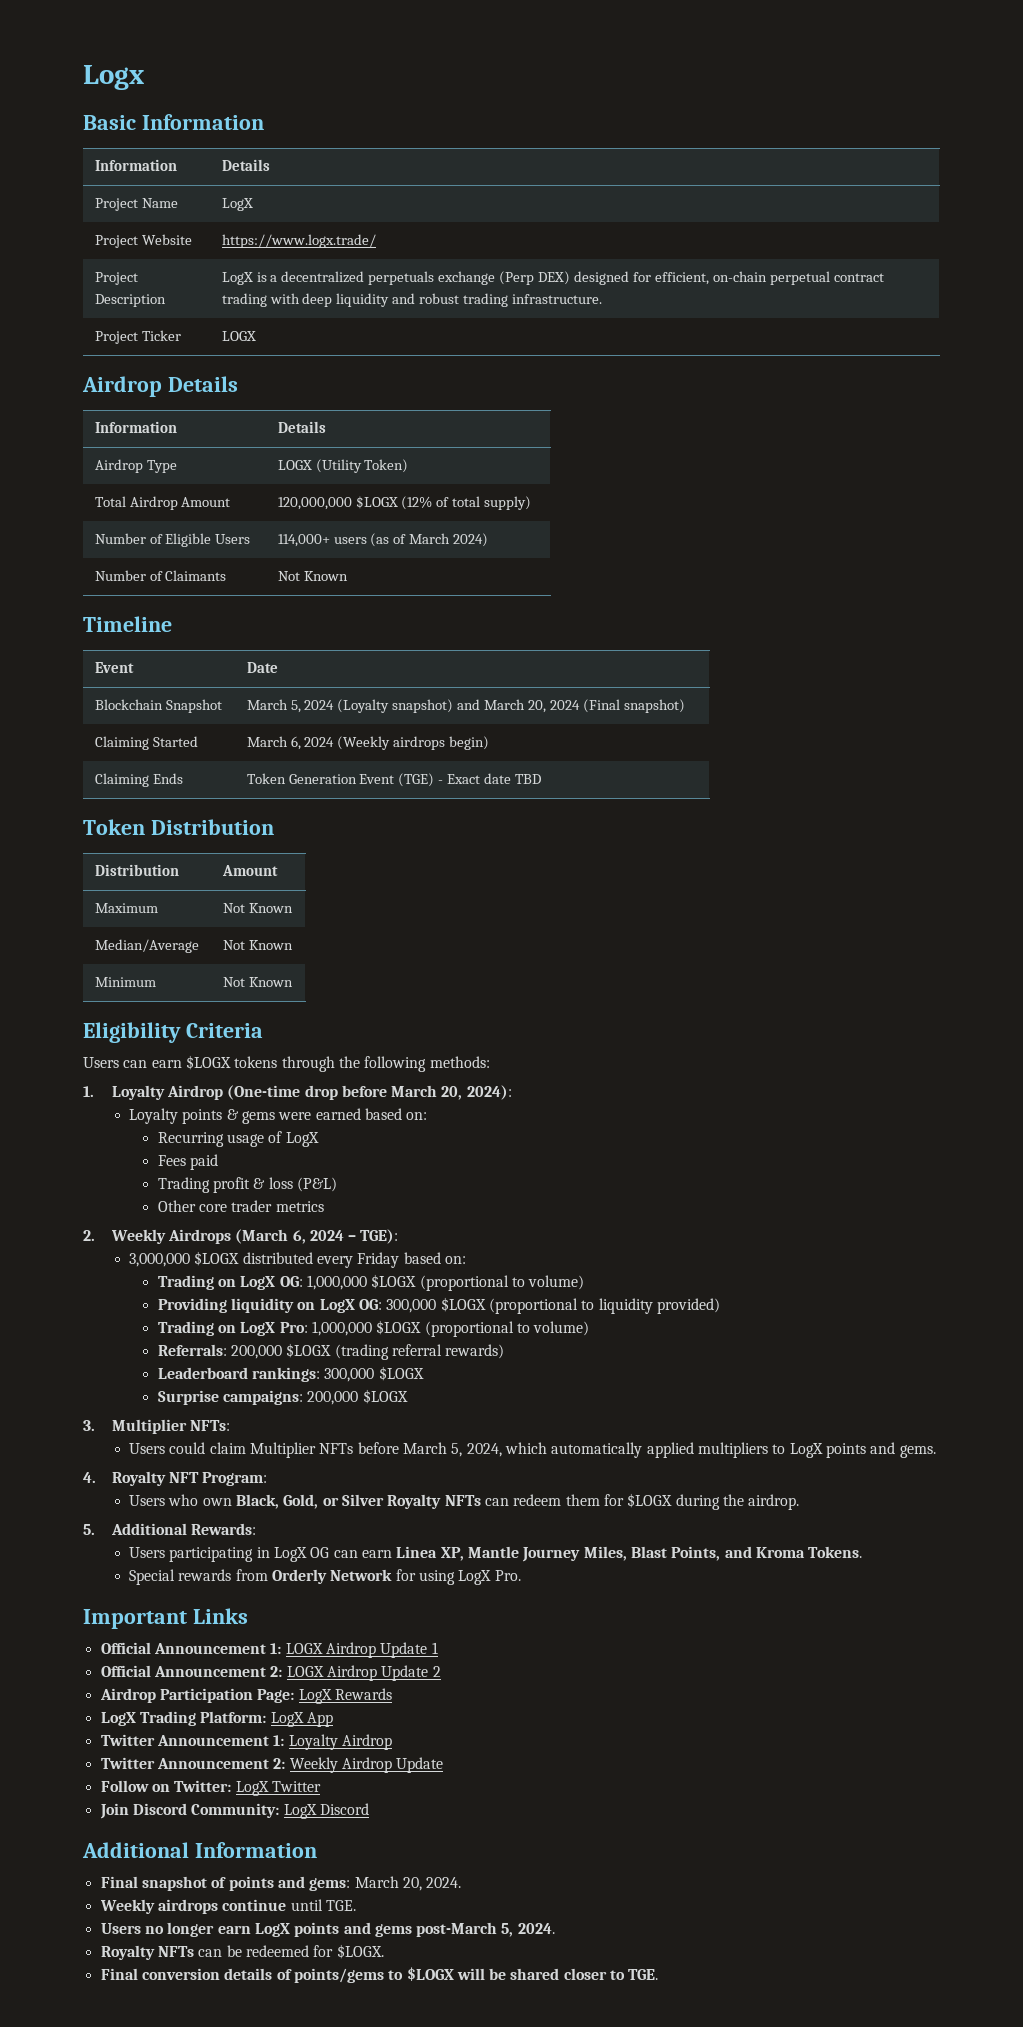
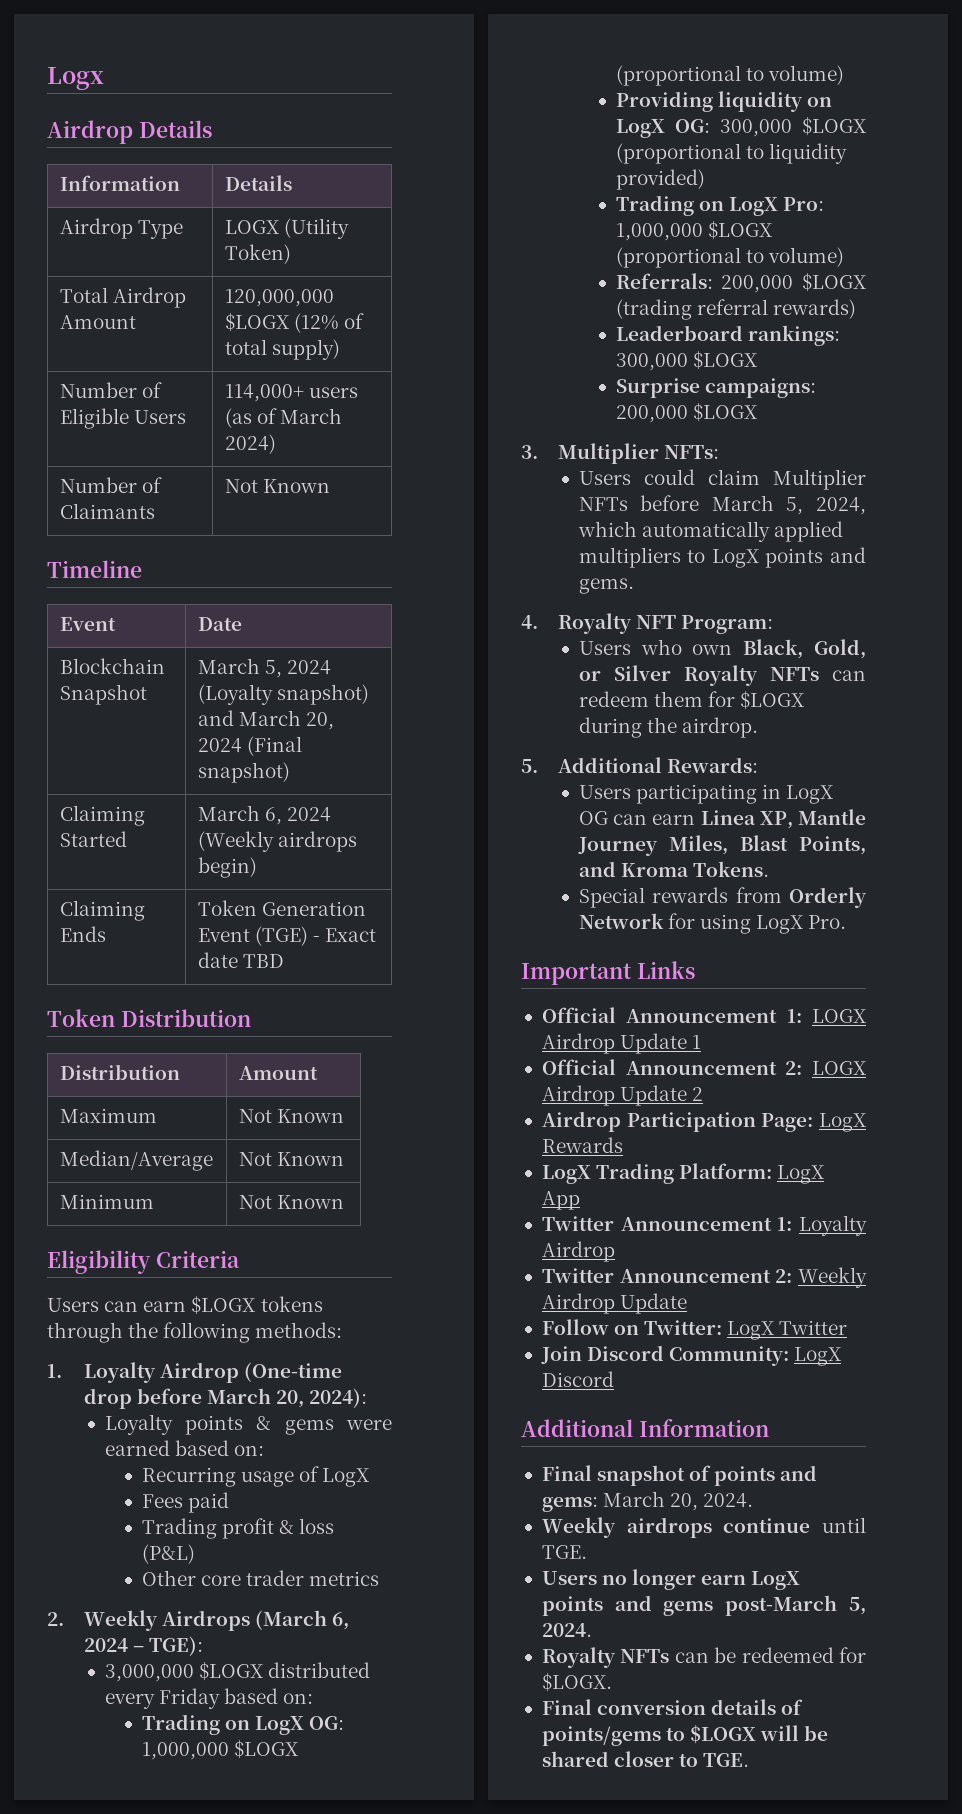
- Basic Information
- Information | Details
- Project Name | LogX
- Project Website | https://www.logx.trade/
- Project Description | LogX is a decentralized perpetuals exchange (Perp DEX) designed for efficient, on-chain perpetual contract trading with deep liquidity and robust trading infrastructure.
- Project Ticker | LOGX

